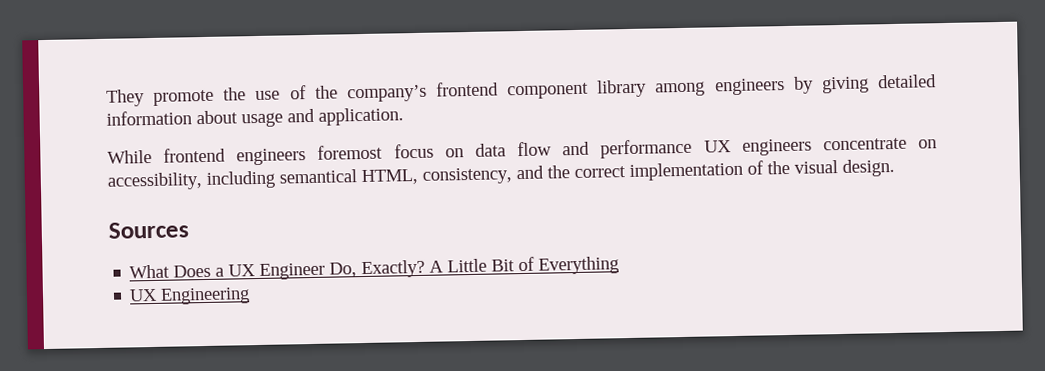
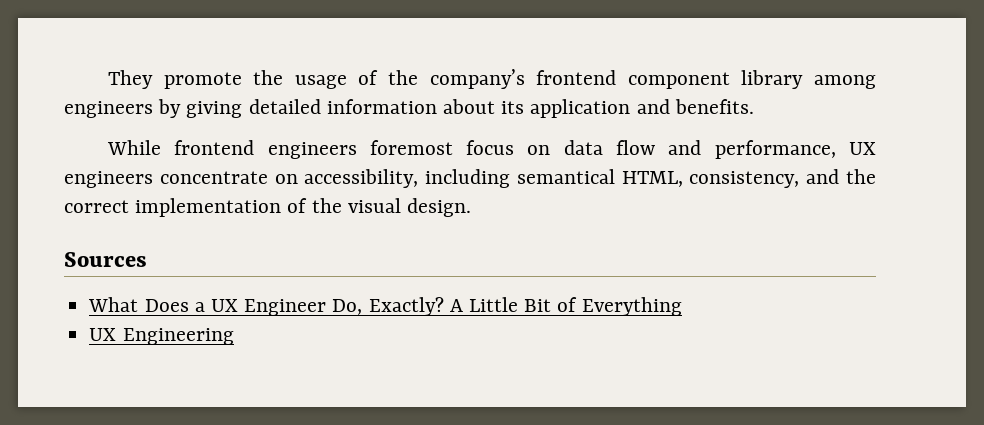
- They promote the use of the company’s frontend component library among engineers by giving detailed information about usage and application.
+ They promote the usage of the company’s frontend component library among engineers by giving detailed information about its application and benefits.
- While frontend engineers foremost focus on data flow and performance UX engineers concentrate on accessibility, including semantical HTML, consistency, and the correct implementation of the visual design.
+ While frontend engineers foremost focus on data flow and performance, UX engineers concentrate on accessibility, including semantical HTML, consistency, and the correct implementation of the visual design.

